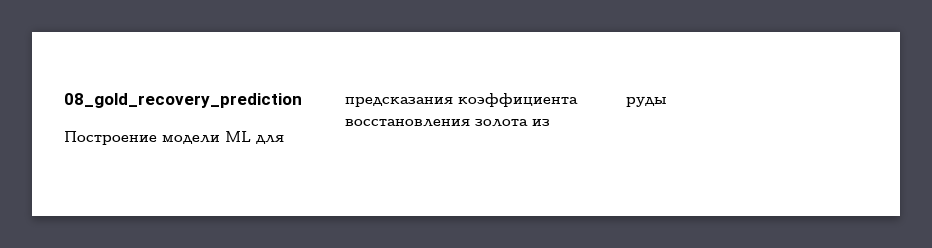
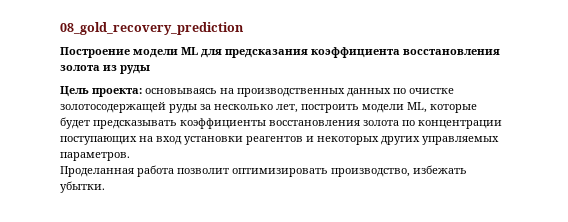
+ Цель проекта: основываясь на производственных данных по очистке золотосодержащей руды за несколько лет, построить модели ML, которые будет предсказывать коэффициенты восстановления золота по концентрации поступающих на вход установки реагентов и некоторых других управляемых параметров.
+ Проделанная работа позволит оптимизировать производство, избежать убытки.

